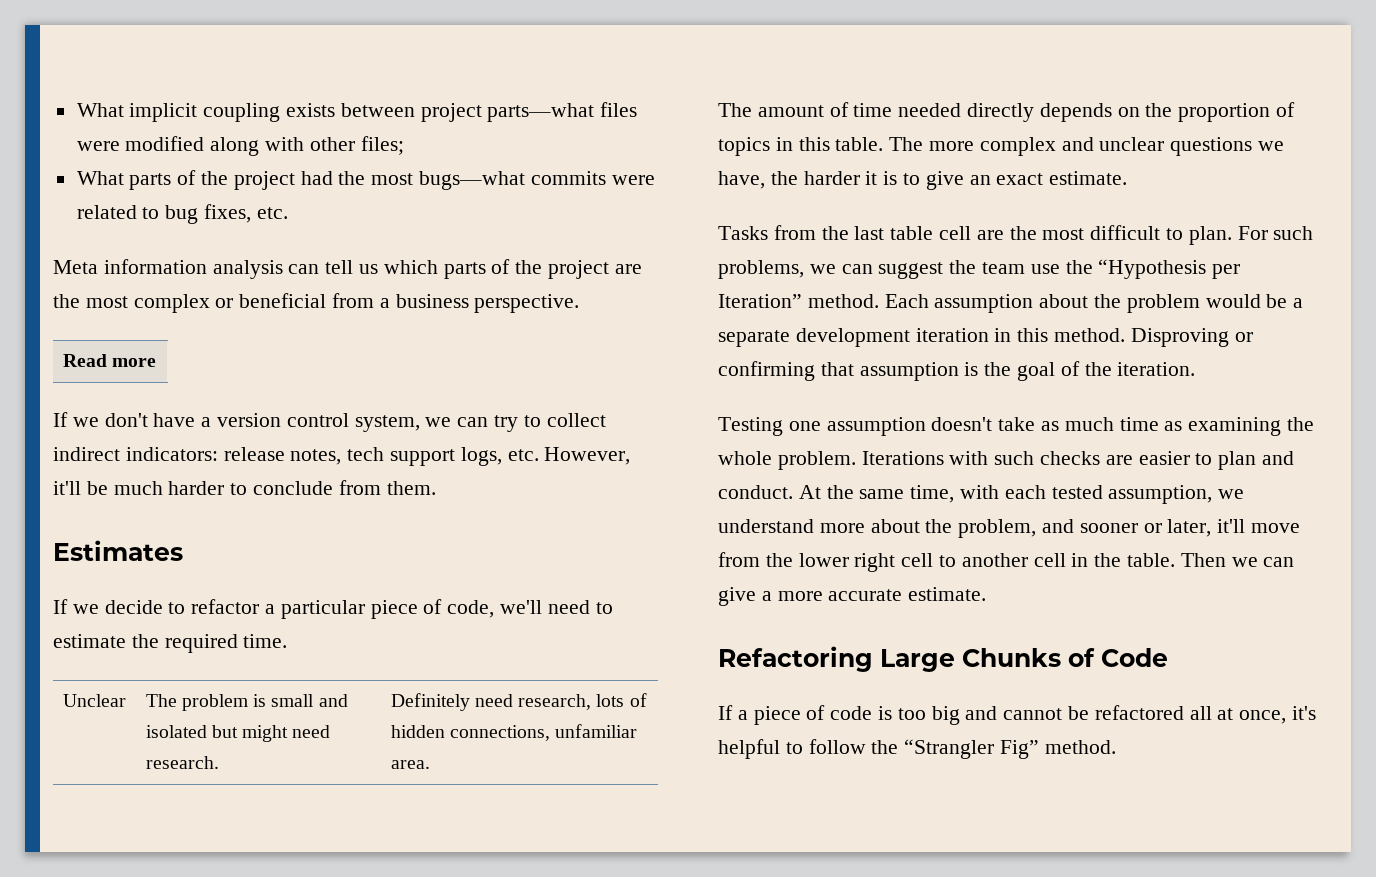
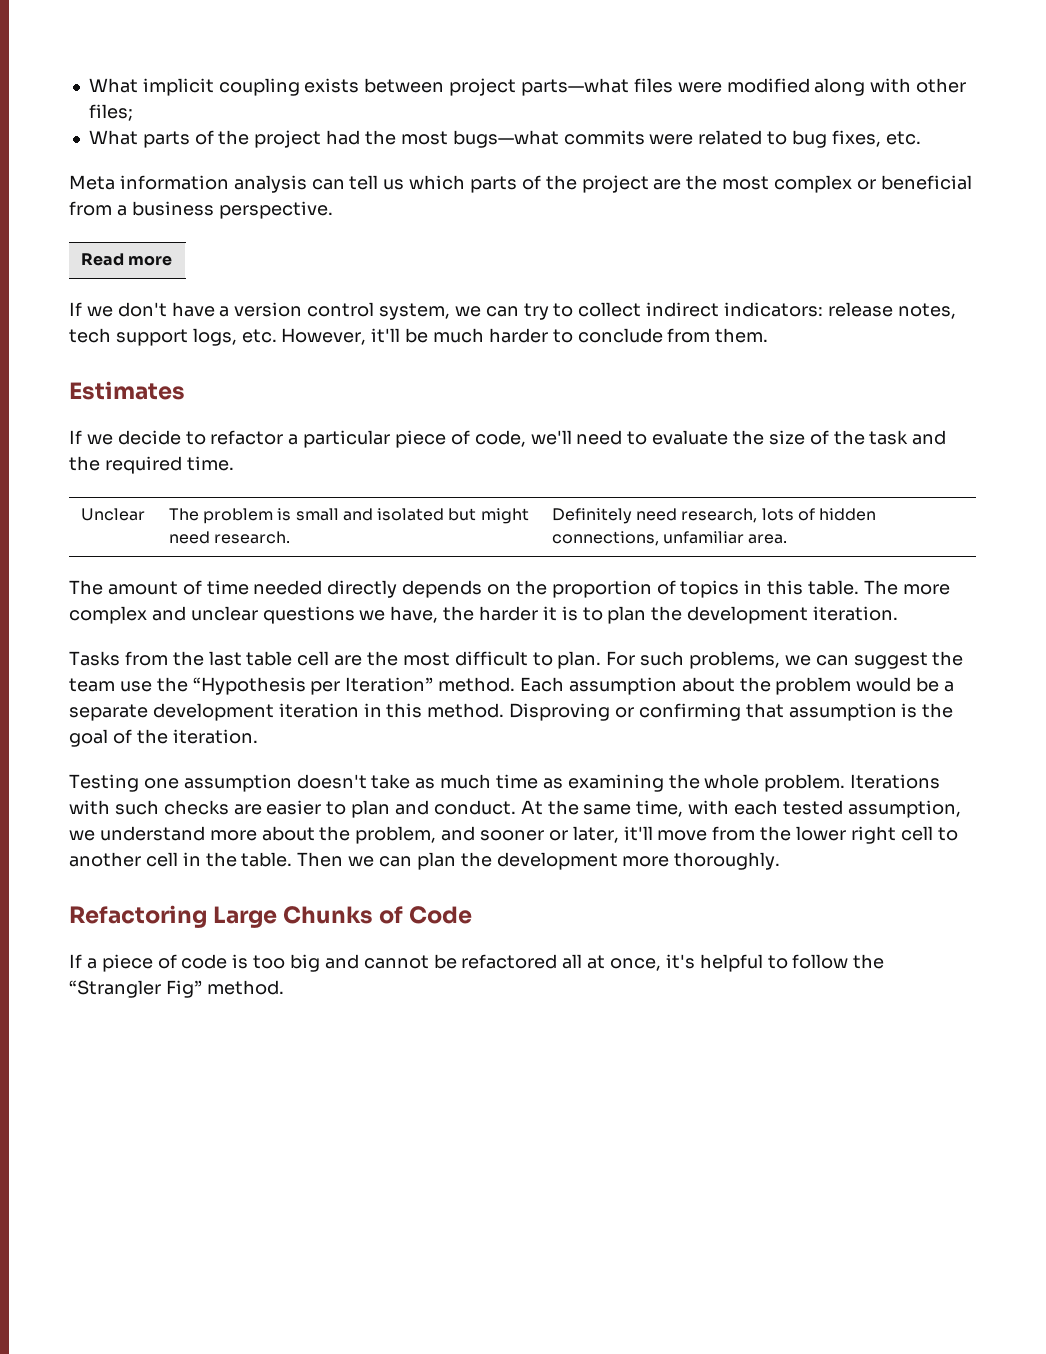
- If we decide to refactor a particular piece of code, we'll need to estimate the required time.
+ If we decide to refactor a particular piece of code, we'll need to evaluate the size of the task and the required time.
- The more complex and unclear questions we have, the harder it is to give an exact estimate.
+ The more complex and unclear questions we have, the harder it is to plan the development iteration.
- Then we can give a more accurate estimate.
+ Then we can plan the development more thoroughly.

